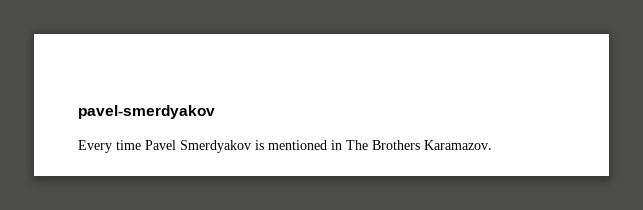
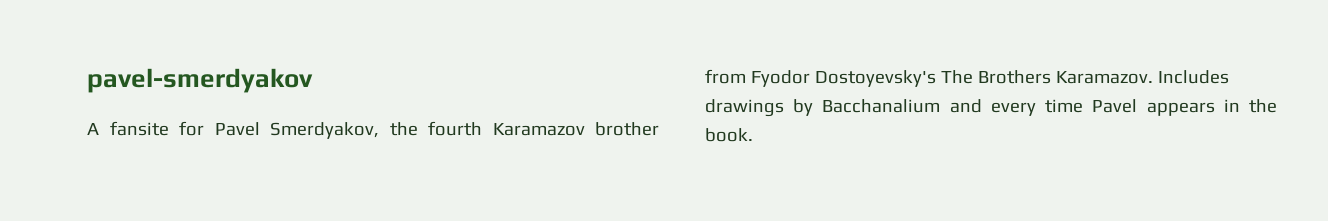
- Every time Pavel Smerdyakov is mentioned in The Brothers Karamazov.
+ A fansite for Pavel Smerdyakov, the fourth Karamazov brother from Fyodor Dostoyevsky's The Brothers Karamazov. Includes drawings by Bacchanalium and every time Pavel appears in the book.

